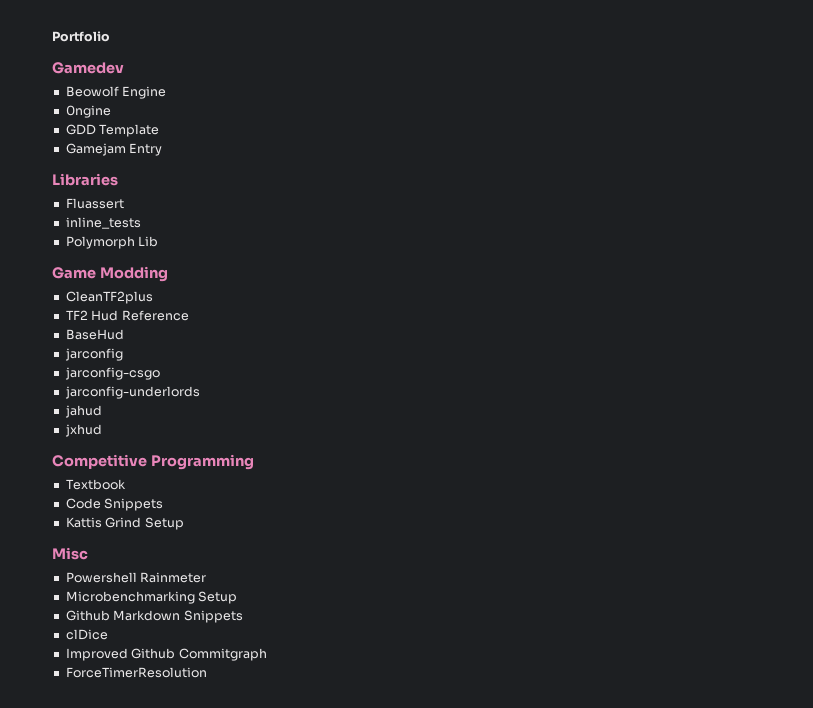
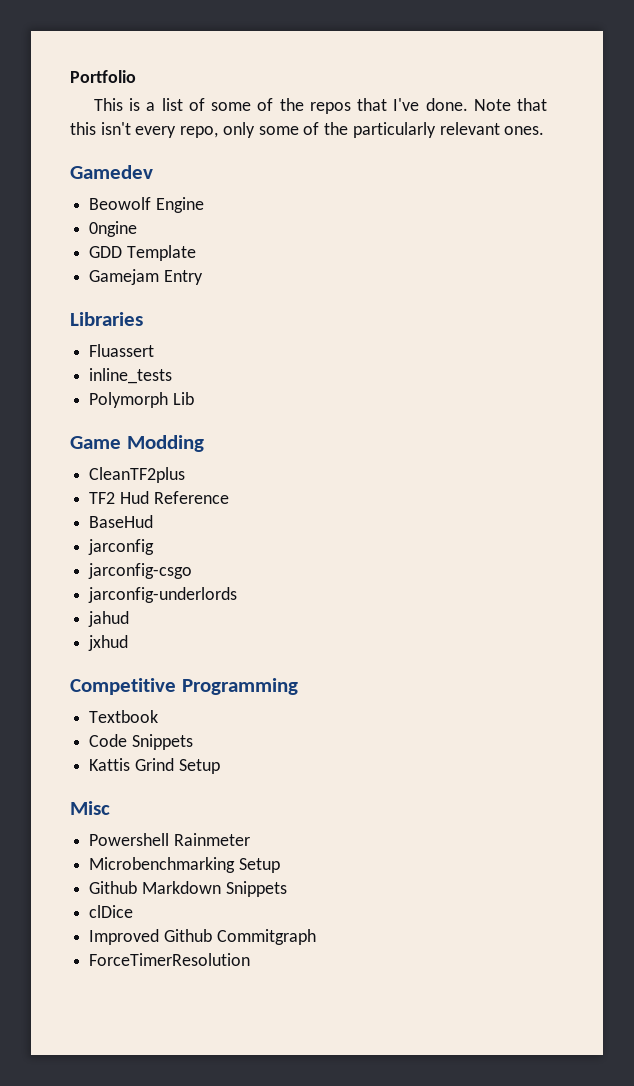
+ This is a list of some of the repos that I've done. Note that this isn't every repo, only some of the particularly relevant ones.

